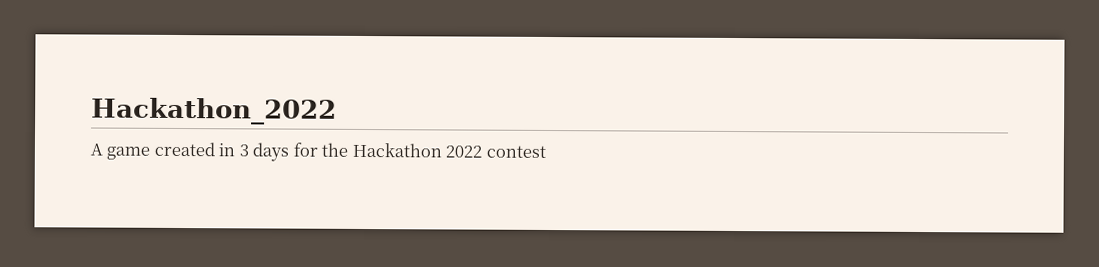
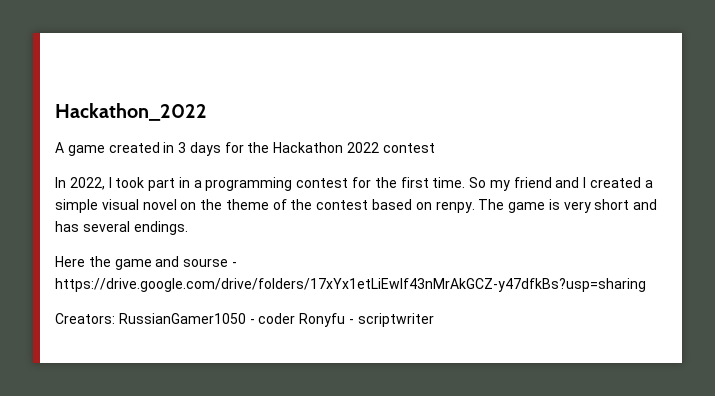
+ In 2022, I took part in a programming contest for the first time. So my friend and I created a simple visual novel on the theme of the contest based on renpy. The game is very short and has several endings.
+ Here the game and sourse - https://drive.google.com/drive/folders/17xYx1etLiEwlf43nMrAkGCZ-y47dfkBs?usp=sharing
+ Creators: RussianGamer1050 - coder Ronyfu - scriptwriter

